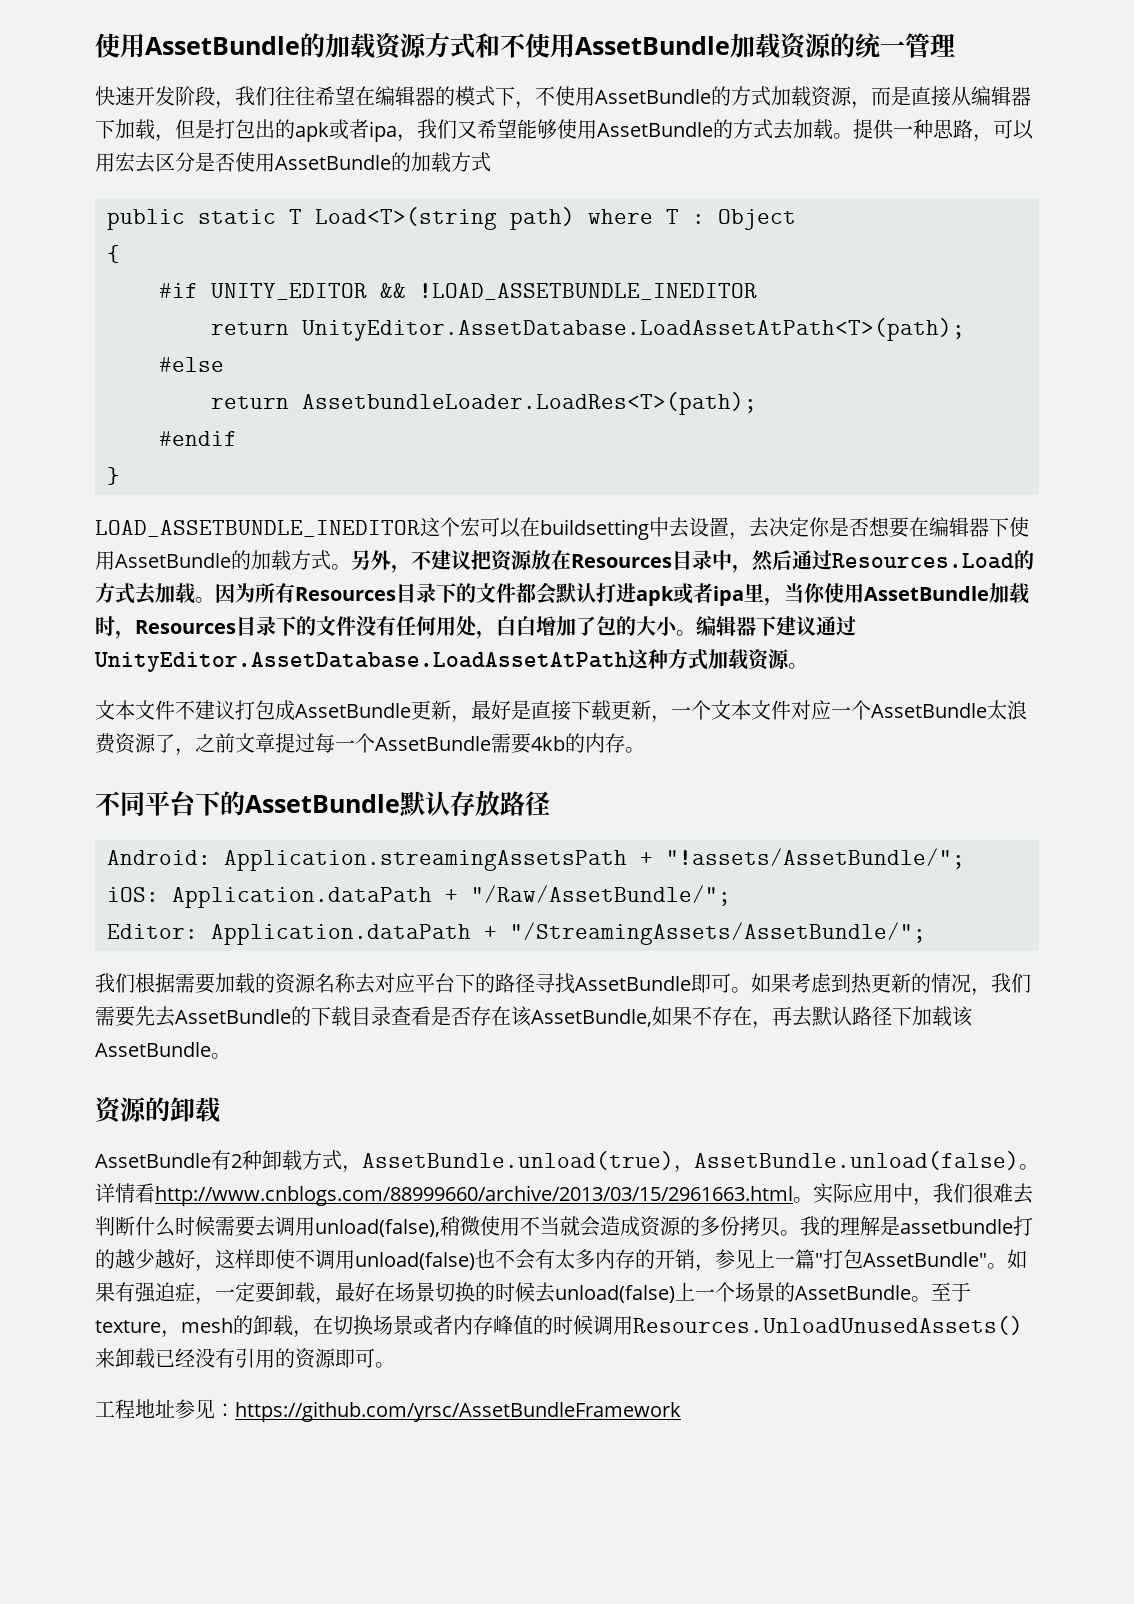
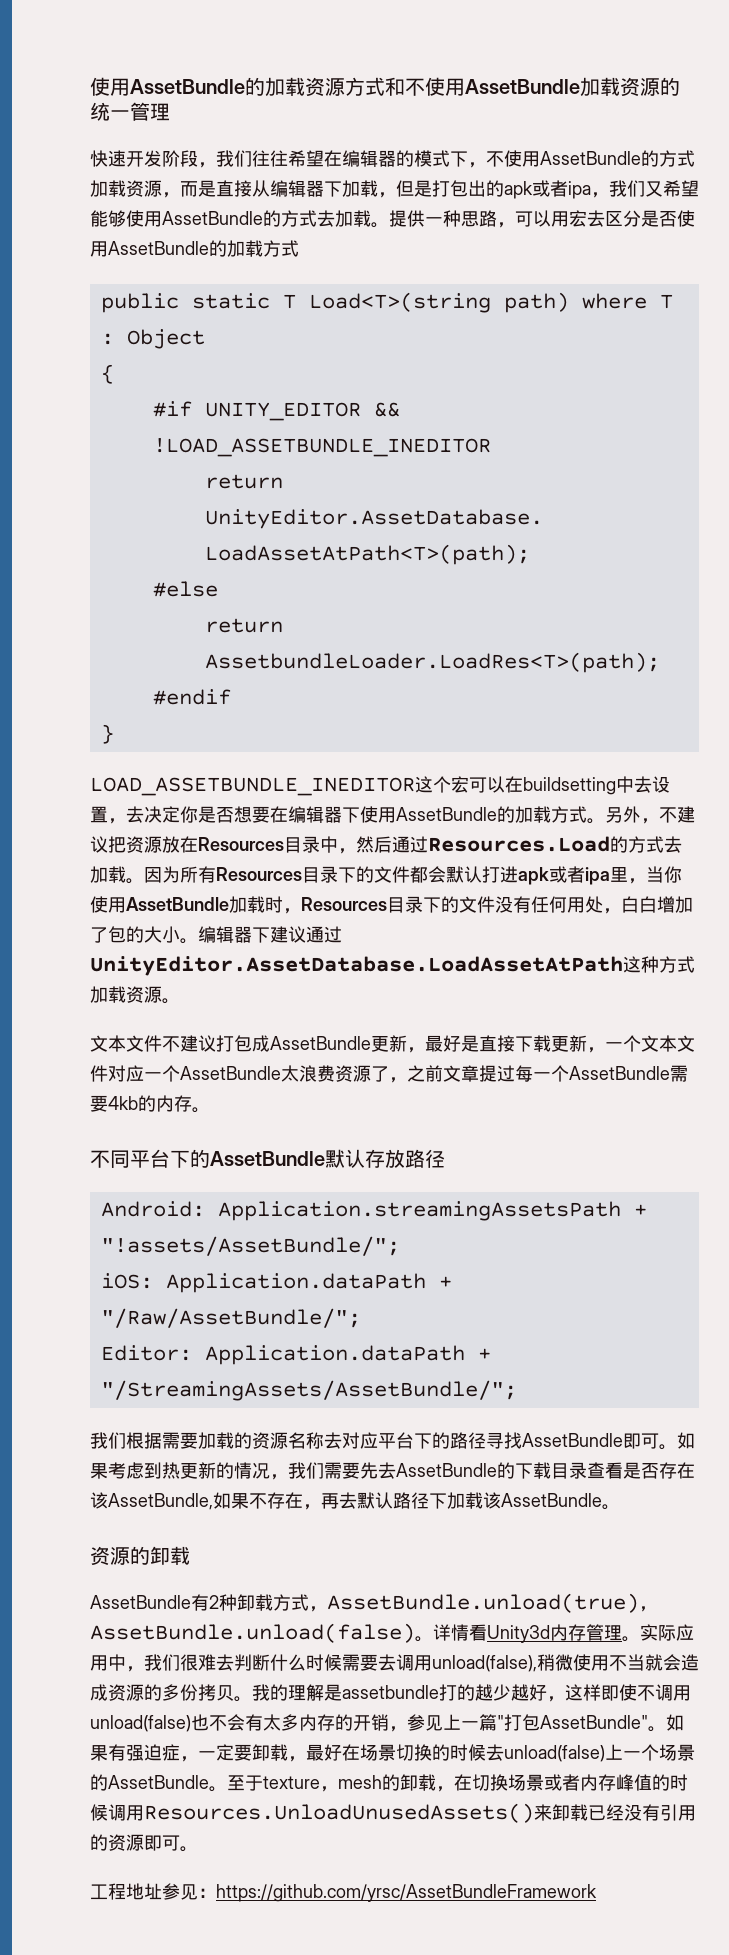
- 详情看http://www.cnblogs.com/88999660/archive/2013/03/15/2961663.html。
+ 详情看Unity3d内存管理。

